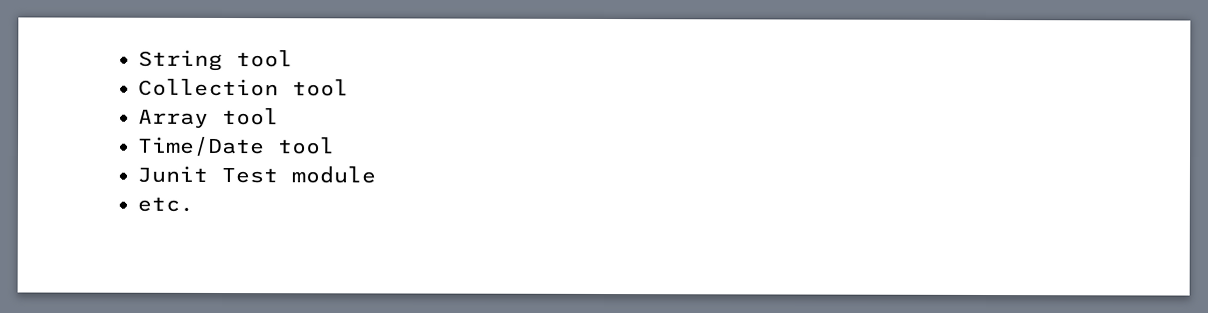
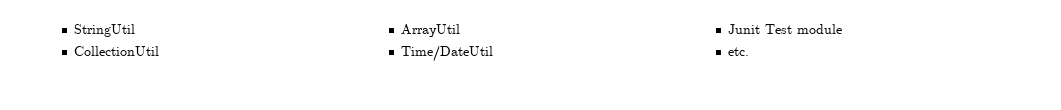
- String tool
- Collection tool
- Array tool
- Time/Date tool
+ StringUtil
+ CollectionUtil
+ ArrayUtil
+ Time/DateUtil

